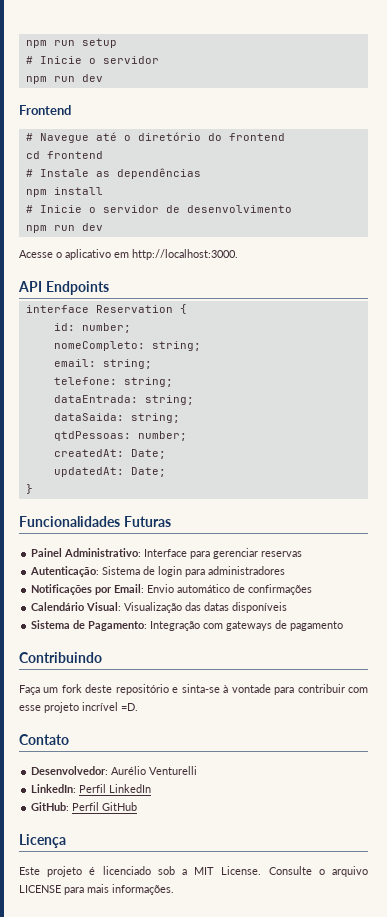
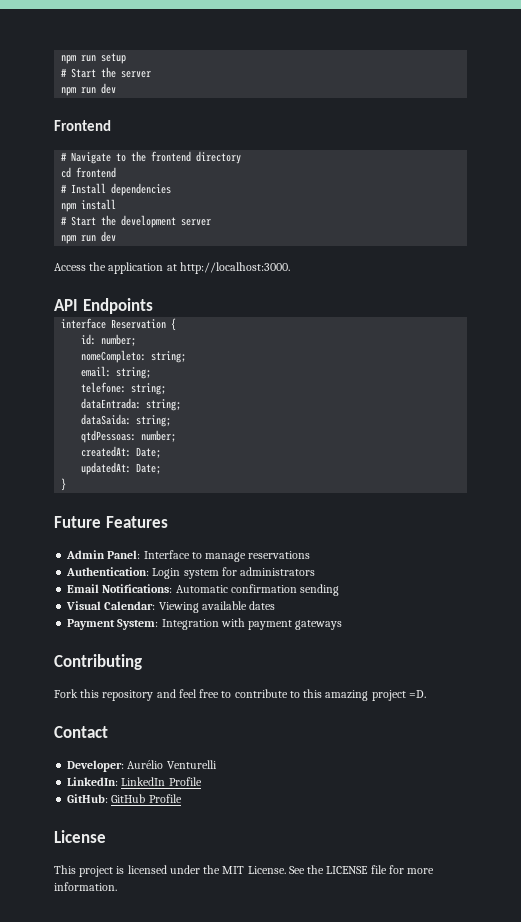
  npm run setup
- # Inicie o servidor
+ # Start the server
- # Navegue até o diretório do frontend
+ # Navigate to the frontend directory
- # Instale as dependências
+ # Install dependencies
- # Inicie o servidor de desenvolvimento
+ # Start the development server
  npm run dev
- Acesse o aplicativo em http://localhost:3000.
+ Access the application at http://localhost:3000.
- Funcionalidades Futuras
- Painel Administrativo: Interface para gerenciar reservas
- Autenticação: Sistema de login para administradores
- Notificações por Email: Envio automático de confirmações
- Calendário Visual: Visualização das datas disponíveis
- Sistema de Pagamento: Integração com gateways de pagamento
- Contribuindo
- Faça um fork deste repositório e sinta-se à vontade para contribuir com esse projeto incrível =D.
+ Future Features
+ Admin Panel: Interface to manage reservations
+ Authentication: Login system for administrators
+ Email Notifications: Automatic confirmation sending
+ Visual Calendar: Viewing available dates
+ Payment System: Integration with payment gateways
+ Contributing
+ Fork this repository and feel free to contribute to this amazing project =D.
- Contato
- Desenvolvedor: Aurélio Venturelli
+ Contact
+ Developer: Aurélio Venturelli
- LinkedIn: Perfil LinkedIn
+ LinkedIn: LinkedIn Profile
- GitHub: Perfil GitHub
- Licença
- Este projeto é licenciado sob a MIT License. Consulte o arquivo LICENSE para mais informações.
+ GitHub: GitHub Profile
+ License
+ This project is licensed under the MIT License. See the LICENSE file for more information.

